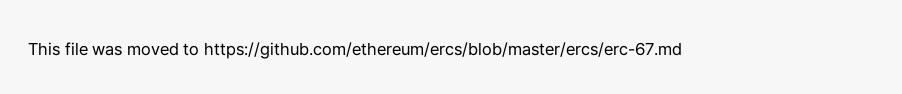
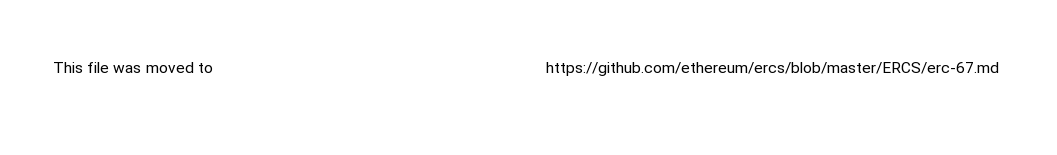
- This file was moved to https://github.com/ethereum/ercs/blob/master/ercs/erc-67.md
+ This file was moved to https://github.com/ethereum/ercs/blob/master/ERCS/erc-67.md

